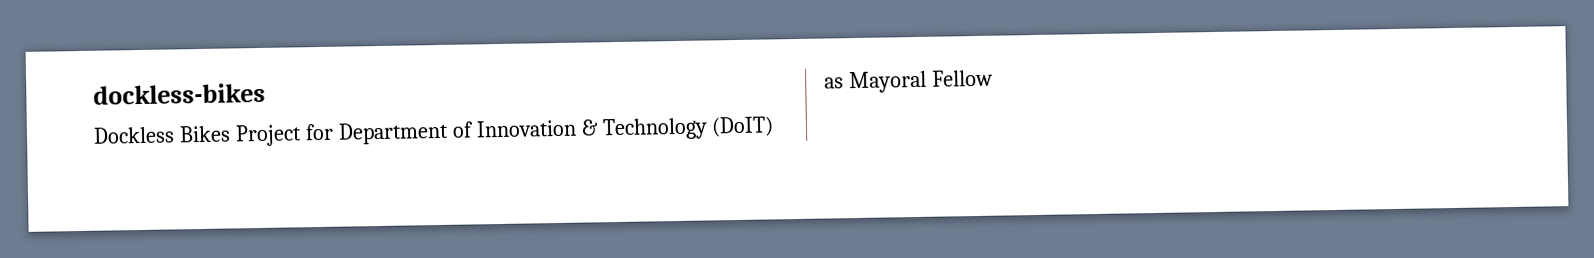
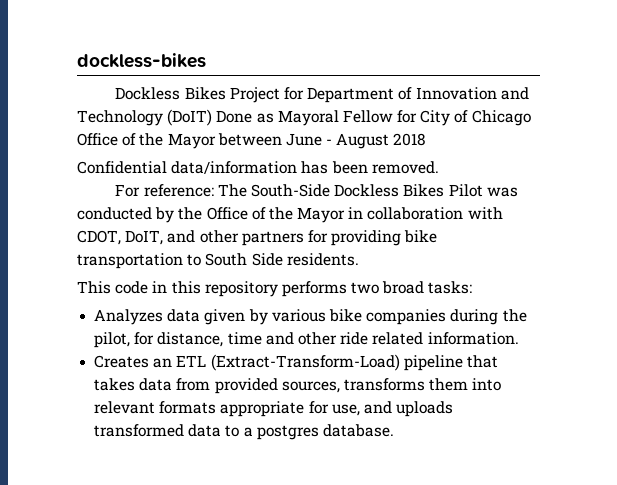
- Dockless Bikes Project for Department of Innovation & Technology (DoIT) as Mayoral Fellow
+ Dockless Bikes Project for Department of Innovation and Technology (DoIT) Done as Mayoral Fellow for City of Chicago Office of the Mayor between June - August 2018
+ Confidential data/information has been removed.
+ For reference: The South-Side Dockless Bikes Pilot was conducted by the Office of the Mayor in collaboration with CDOT, DoIT, and other partners for providing bike transportation to South Side residents.
+ This code in this repository performs two broad tasks:
+ Analyzes data given by various bike companies during the pilot, for distance, time and other ride related information.
+ Creates an ETL (Extract-Transform-Load) pipeline that takes data from provided sources, transforms them into relevant formats appropriate for use, and uploads transformed data to a postgres database.

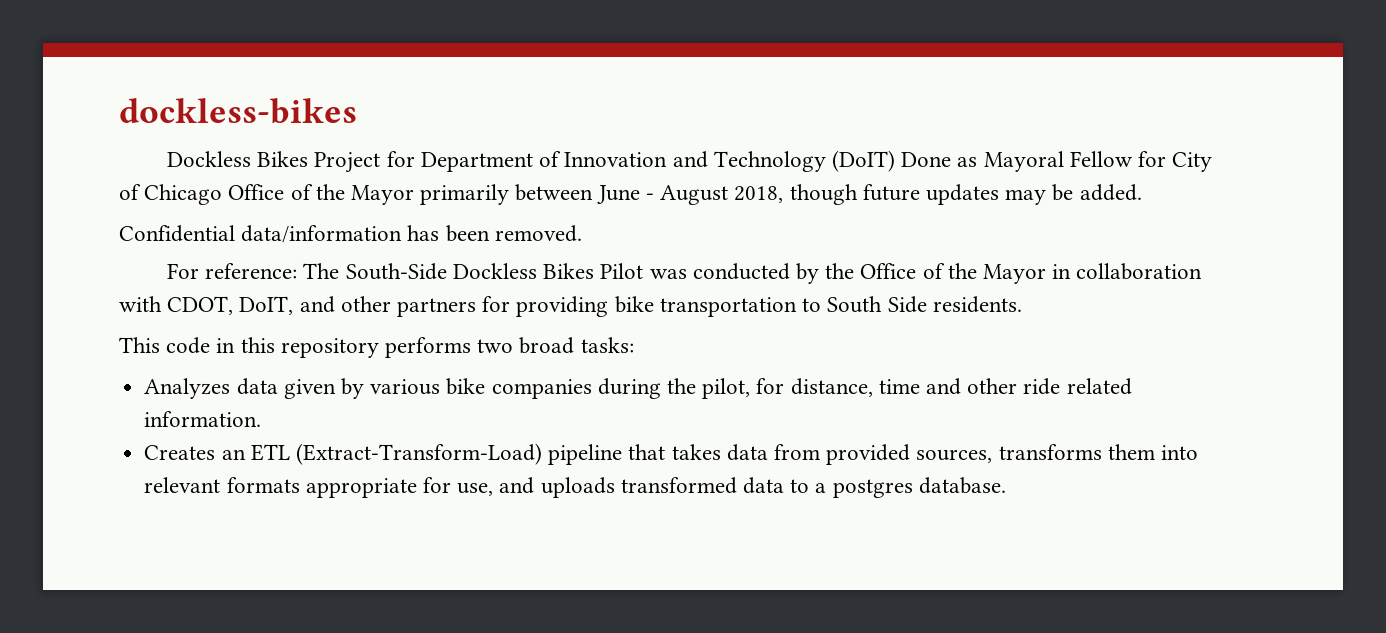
- Dockless Bikes Project for Department of Innovation and Technology (DoIT) Done as Mayoral Fellow for City of Chicago Office of the Mayor between June - August 2018
+ Dockless Bikes Project for Department of Innovation and Technology (DoIT) Done as Mayoral Fellow for City of Chicago Office of the Mayor primarily between June - August 2018, though future updates may be added.

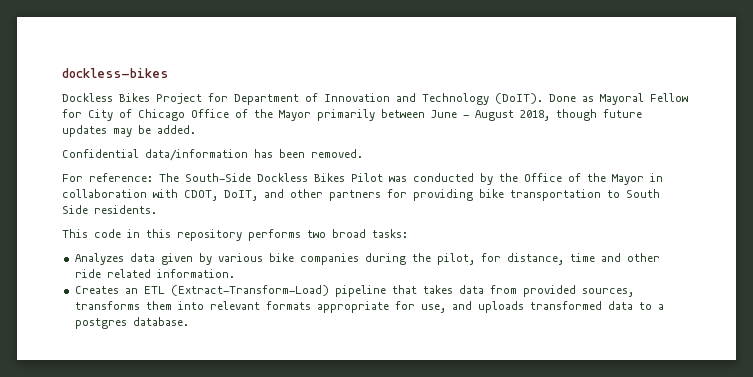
- Dockless Bikes Project for Department of Innovation and Technology (DoIT) Done as Mayoral Fellow for City of Chicago Office of the Mayor primarily between June - August 2018, though future updates may be added.
+ Dockless Bikes Project for Department of Innovation and Technology (DoIT). Done as Mayoral Fellow for City of Chicago Office of the Mayor primarily between June - August 2018, though future updates may be added.

